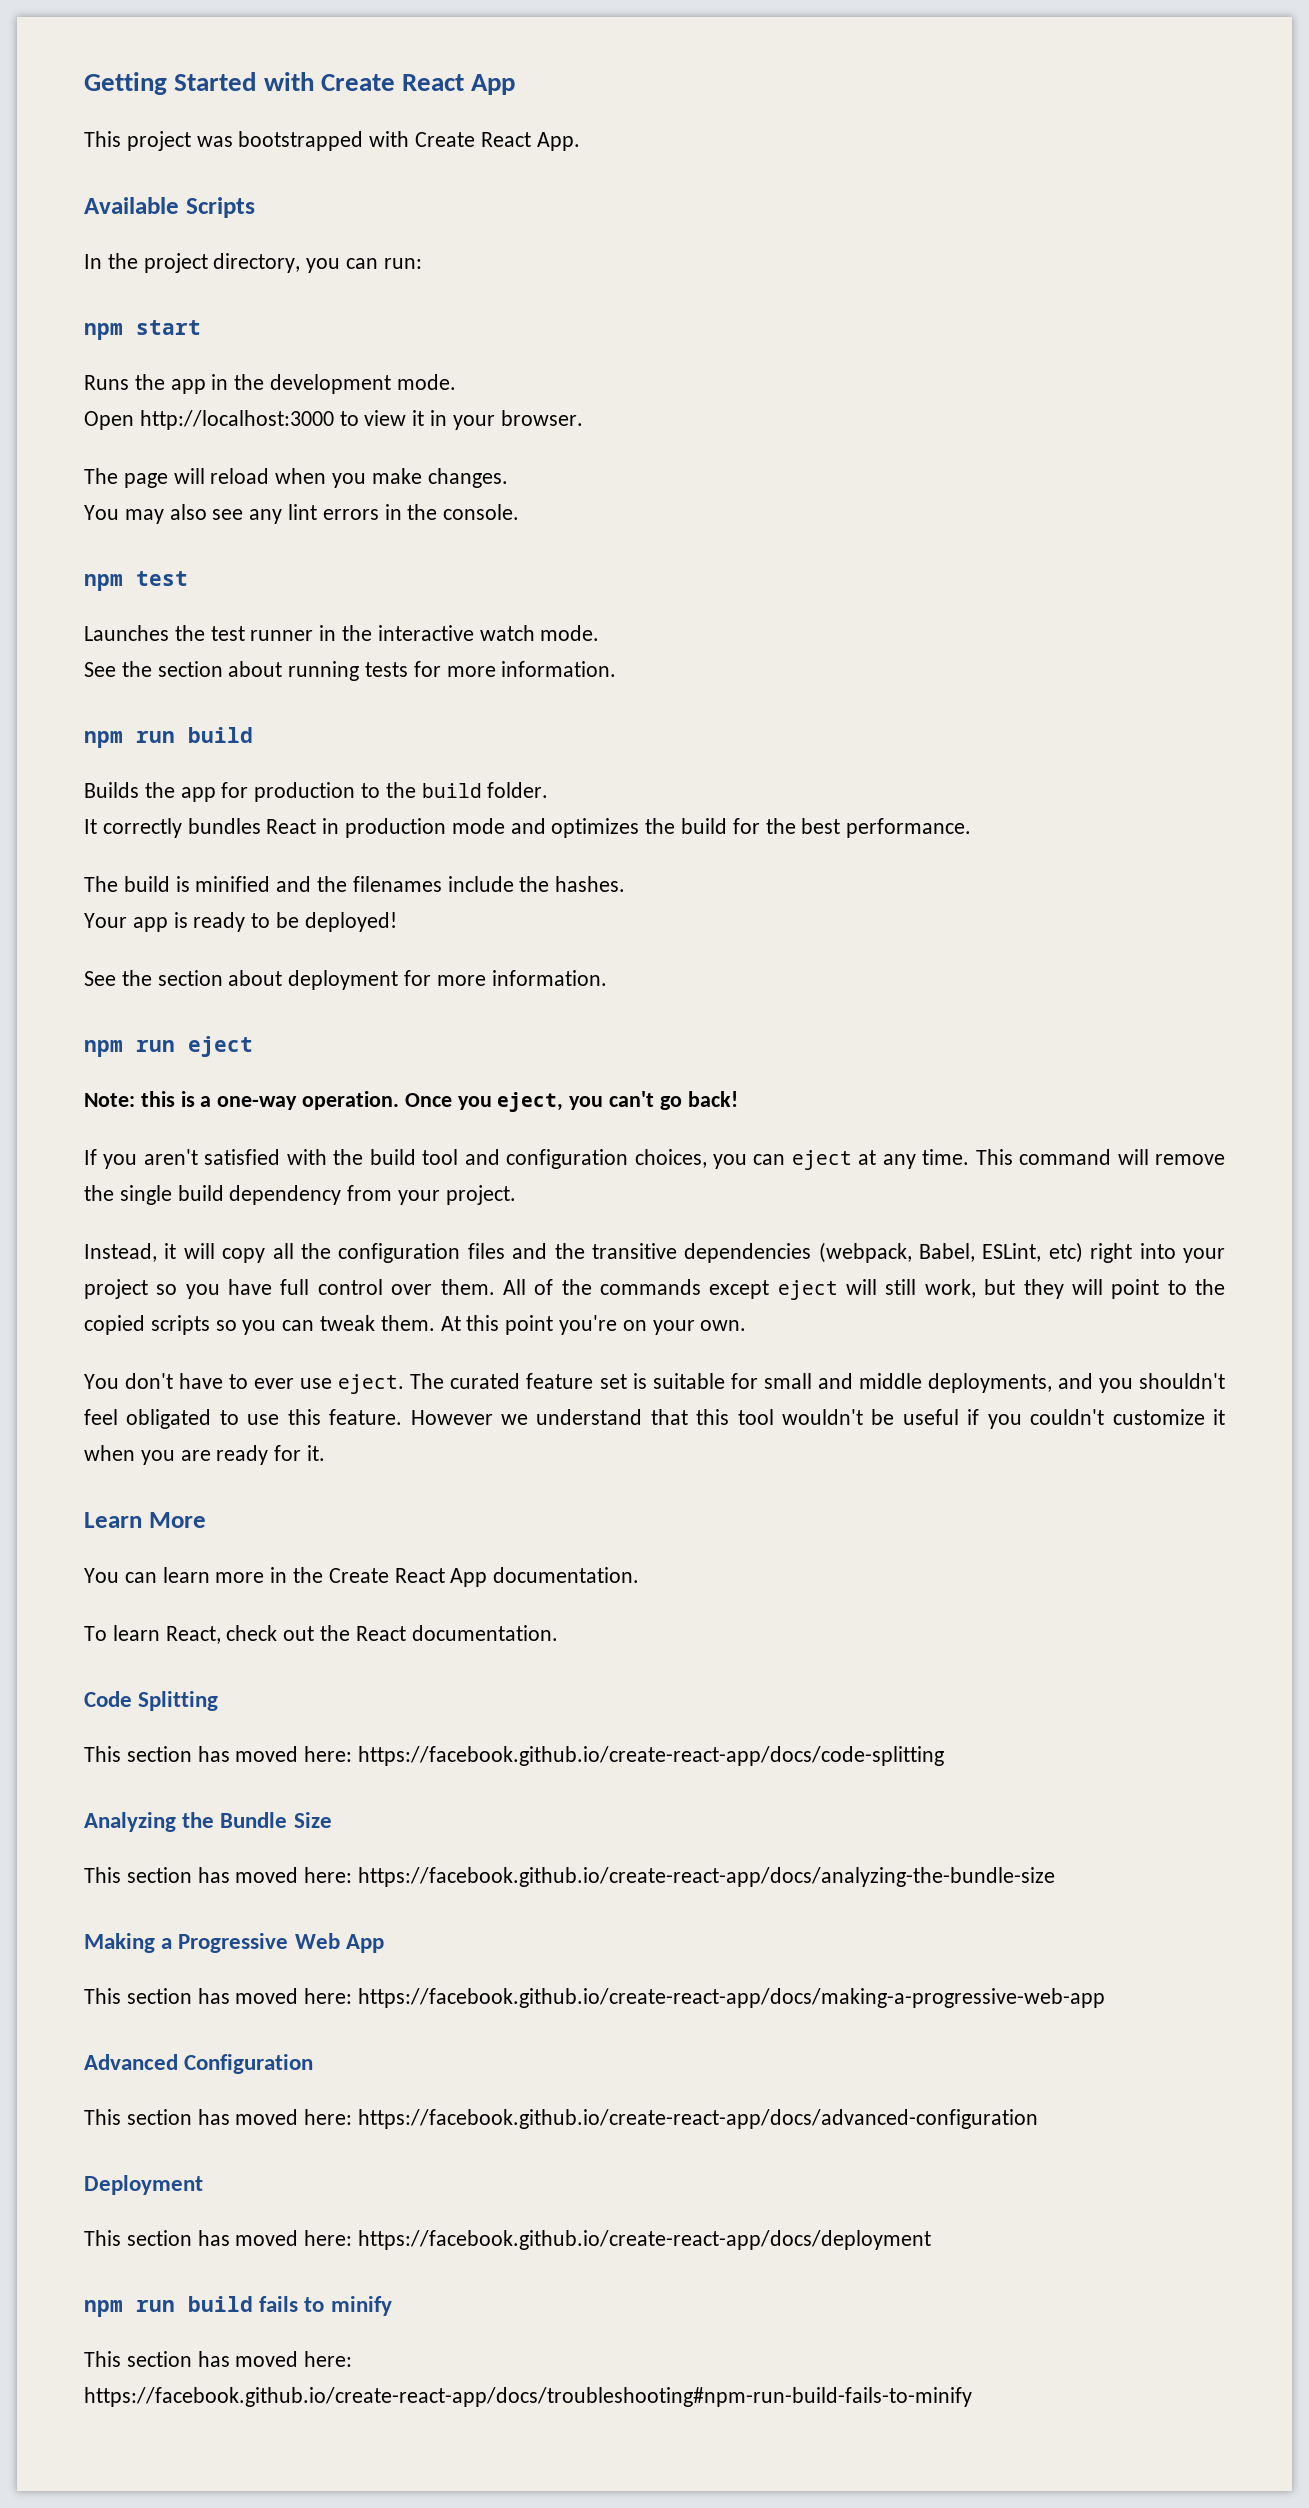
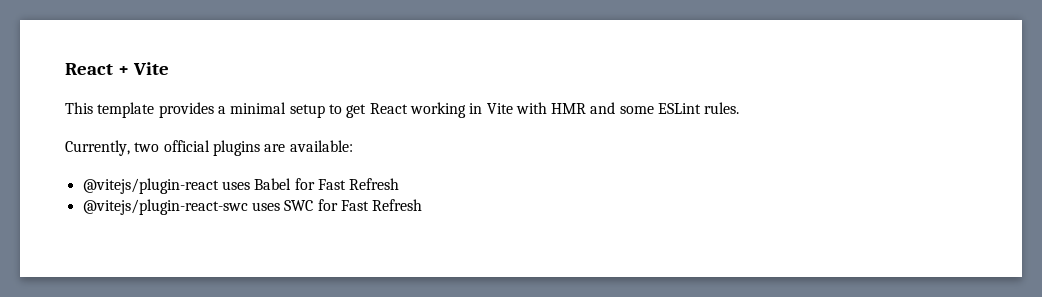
- Getting Started with Create React App
- This project was bootstrapped with Create React App.
- Available Scripts
- In the project directory, you can run:
- npm start
- Runs the app in the development mode.
- Open http://localhost:3000 to view it in your browser.
- The page will reload when you make changes.
- You may also see any lint errors in the console.
- npm test
- Launches the test runner in the interactive watch mode.
- See the section about running tests for more information.
- npm run build
- Builds the app for production to the build folder.
- It correctly bundles React in production mode and optimizes the build for the best performance.
- The build is minified and the filenames include the hashes.
- Your app is ready to be deployed!
- See the section about deployment for more information.
- npm run eject
- Note: this is a one-way operation. Once you eject, you can't go back!
- If you aren't satisfied with the build tool and configuration choices, you can eject at any time. This command will remove the single build dependency from your project.
- Instead, it will copy all the configuration files and the transitive dependencies (webpack, Babel, ESLint, etc) right into your project so you have full control over them. All of the commands except eject will still work, but they will point to the copied scripts so you can tweak them. At this point you're on your own.
- You don't have to ever use eject. The curated feature set is suitable for small and middle deployments, and you shouldn't feel obligated to use this feature. However we understand that this tool wouldn't be useful if you couldn't customize it when you are ready for it.
- Learn More
- You can learn more in the Create React App documentation.
- To learn React, check out the React documentation.
- Code Splitting
- This section has moved here: https://facebook.github.io/create-react-app/docs/code-splitting
- Analyzing the Bundle Size
- This section has moved here: https://facebook.github.io/create-react-app/docs/analyzing-the-bundle-size
- Making a Progressive Web App
- This section has moved here: https://facebook.github.io/create-react-app/docs/making-a-progressive-web-app
- Advanced Configuration
- This section has moved here: https://facebook.github.io/create-react-app/docs/advanced-configuration
- Deployment
- This section has moved here: https://facebook.github.io/create-react-app/docs/deployment
- npm run build fails to minify
- This section has moved here: https://facebook.github.io/create-react-app/docs/troubleshooting#npm-run-build-fails-to-minify
+ React + Vite
+ This template provides a minimal setup to get React working in Vite with HMR and some ESLint rules.
+ Currently, two official plugins are available:
+ @vitejs/plugin-react uses Babel for Fast Refresh
+ @vitejs/plugin-react-swc uses SWC for Fast Refresh

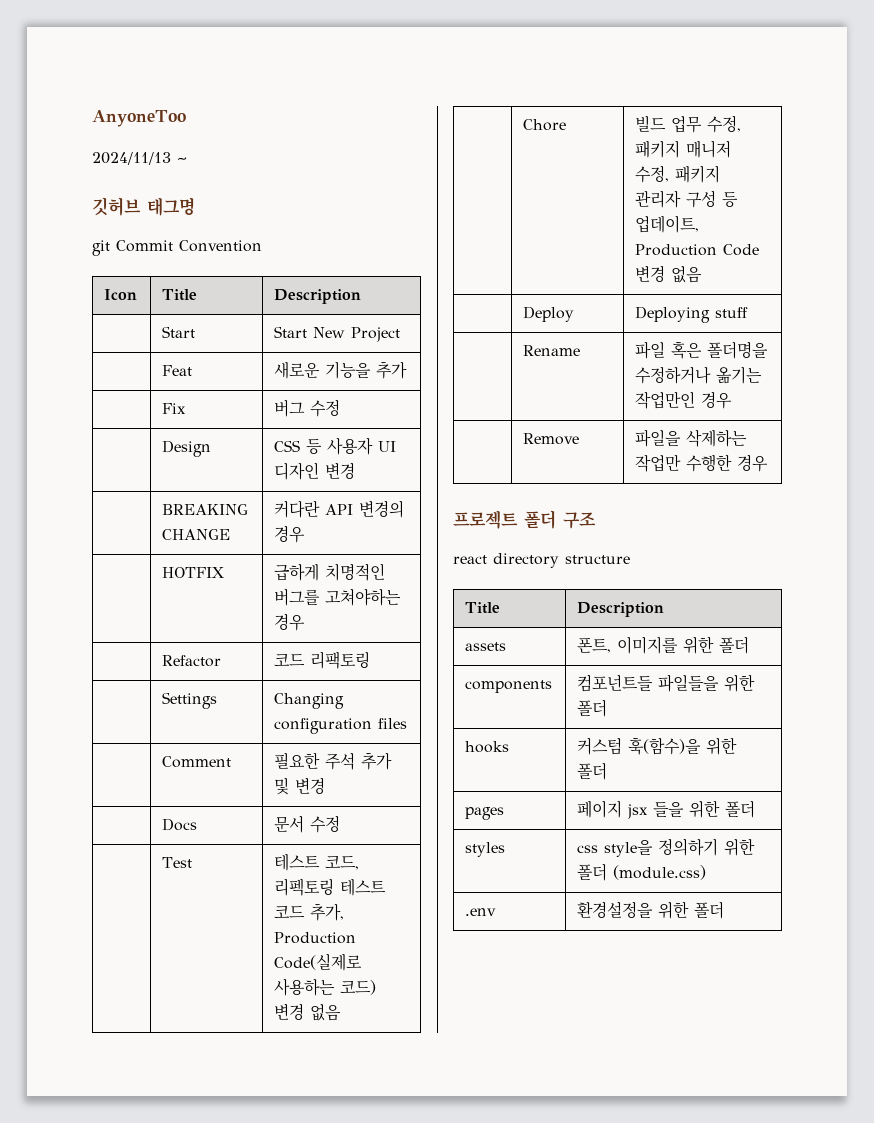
- React + Vite
- This template provides a minimal setup to get React working in Vite with HMR and some ESLint rules.
- Currently, two official plugins are available:
- @vitejs/plugin-react uses Babel for Fast Refresh
- @vitejs/plugin-react-swc uses SWC for Fast Refresh
+ AnyoneToo
+ 2024/11/13 ~
+ 깃허브 태그명
+ git Commit Convention
+ Icon | Title | Description
+ | Start | Start New Project
+ | Feat | 새로운 기능을 추가
+ | Fix | 버그 수정
+ | Design | CSS 등 사용자 UI 디자인 변경
+ | BREAKING CHANGE | 커다란 API 변경의 경우
+ | HOTFIX | 급하게 치명적인 버그를 고쳐야하는 경우
+ | Refactor | 코드 리팩토링
+ | Settings | Changing configuration files
+ | Comment | 필요한 주석 추가 및 변경
+ | Docs | 문서 수정
+ | Test | 테스트 코드, 리펙토링 테스트 코드 추가, Production Code(실제로 사용하는 코드) 변경 없음
+ | Chore | 빌드 업무 수정, 패키지 매니저 수정, 패키지 관리자 구성 등 업데이트, Production Code 변경 없음
+ | Deploy | Deploying stuff
+ | Rename | 파일 혹은 폴더명을 수정하거나 옮기는 작업만인 경우
+ | Remove | 파일을 삭제하는 작업만 수행한 경우
+ 프로젝트 폴더 구조
+ react directory structure
+ Title | Description
+ assets | 폰트, 이미지를 위한 폴더
+ components | 컴포넌트들 파일들을 위한 폴더
+ hooks | 커스텀 훅(함수)을 위한 폴더
+ pages | 페이지 jsx 들을 위한 폴더
+ styles | css style을 정의하기 위한 폴더 (module.css)
+ .env | 환경설정을 위한 폴더

